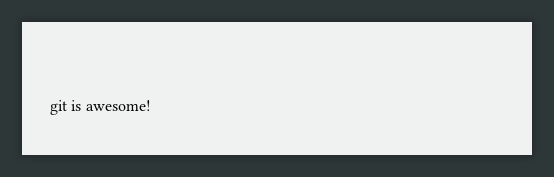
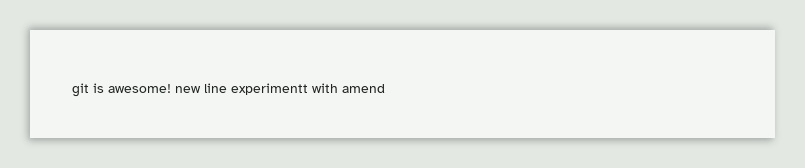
- git is awesome!
+ git is awesome! new line experimentt with amend

